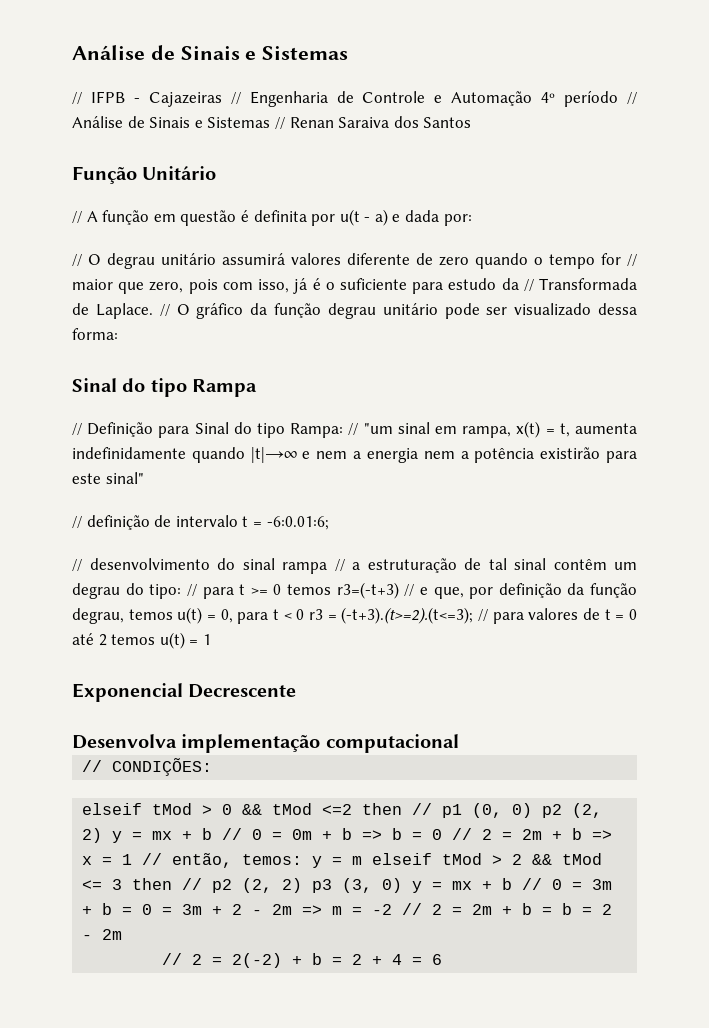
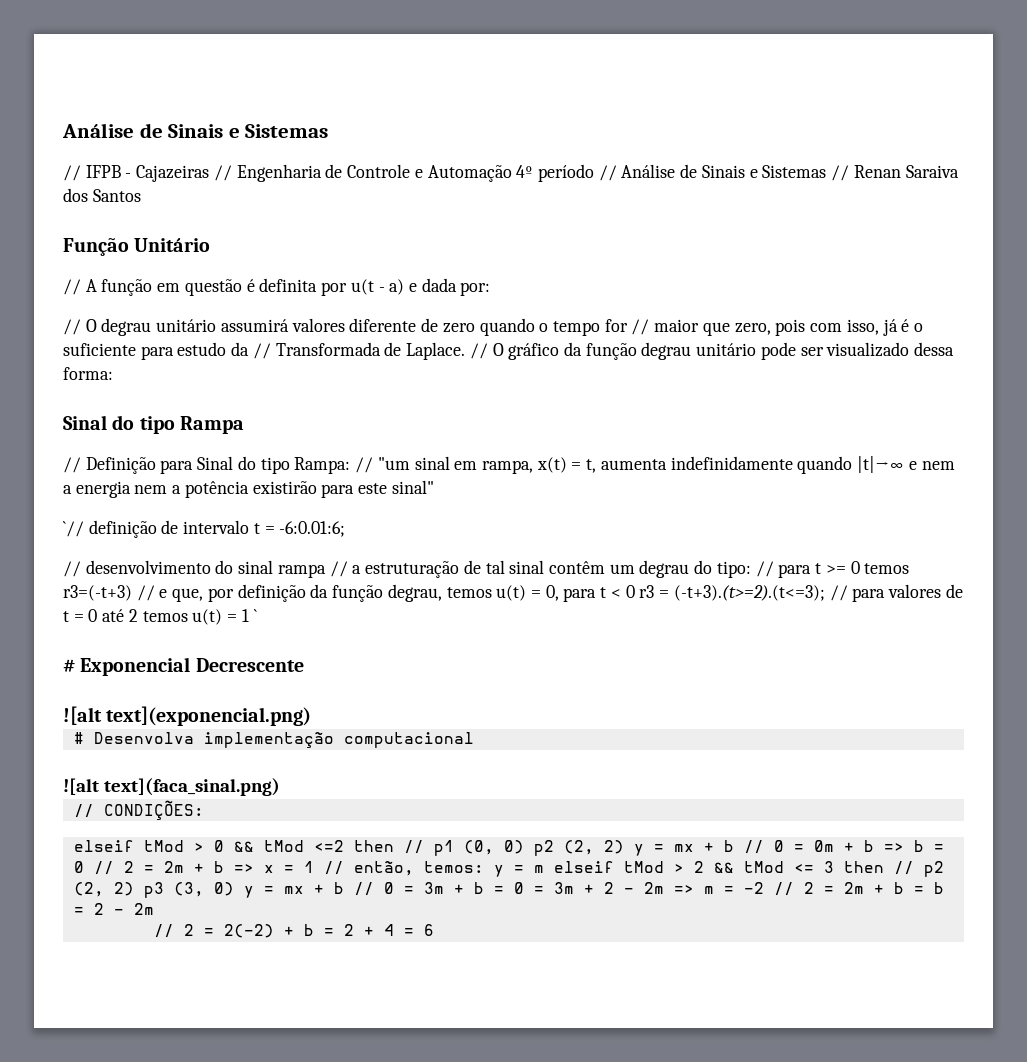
- // definição de intervalo t = -6:0.01:6;
+ `// definição de intervalo t = -6:0.01:6;
- // desenvolvimento do sinal rampa // a estruturação de tal sinal contêm um degrau do tipo: // para t >= 0 temos r3=(-t+3) // e que, por definição da função degrau, temos u(t) = 0, para t < 0 r3 = (-t+3).(t>=2).(t<=3); // para valores de t = 0 até 2 temos u(t) = 1
- Exponencial Decrescente
+ // desenvolvimento do sinal rampa // a estruturação de tal sinal contêm um degrau do tipo: // para t >= 0 temos r3=(-t+3) // e que, por definição da função degrau, temos u(t) = 0, para t < 0 r3 = (-t+3).(t>=2).(t<=3); // para valores de t = 0 até 2 temos u(t) = 1 `
+ # Exponencial Decrescente
- Desenvolva implementação computacional
+ ![alt text](exponencial.png)
+ # Desenvolva implementação computacional
+ ![alt text](faca_sinal.png)

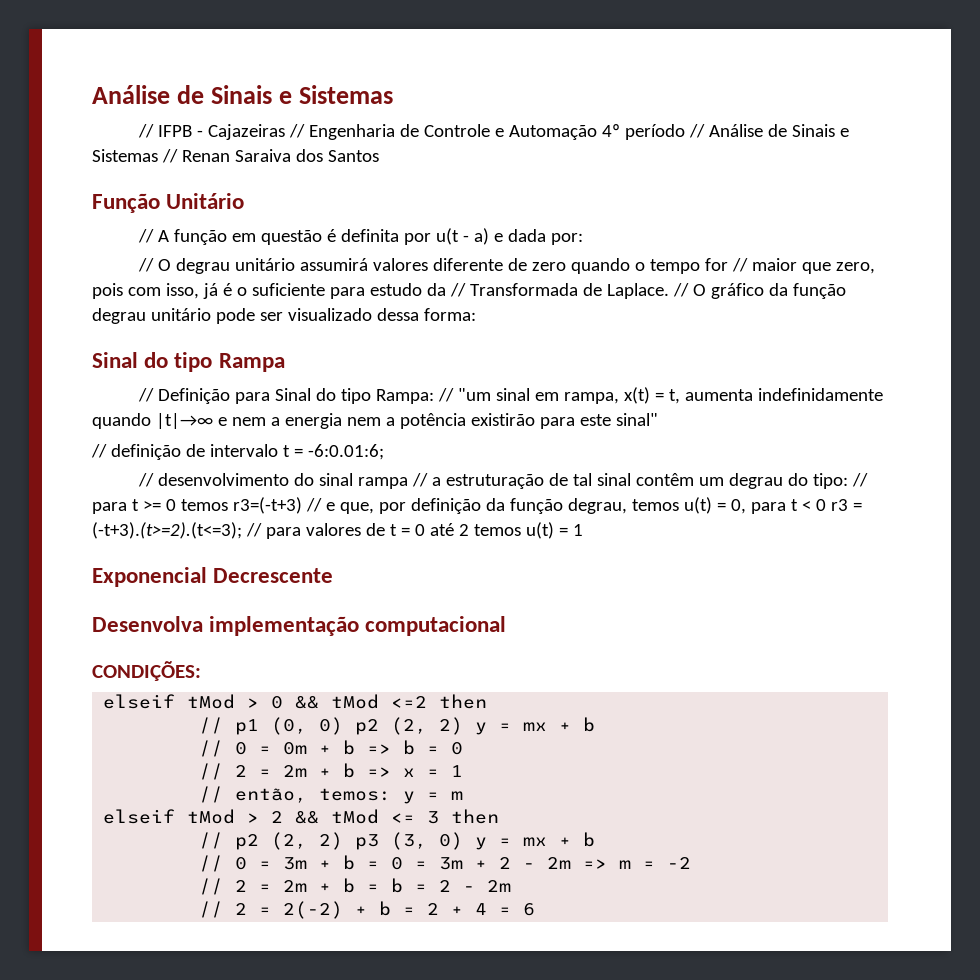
- `// definição de intervalo t = -6:0.01:6;
+ // definição de intervalo t = -6:0.01:6;
- // desenvolvimento do sinal rampa // a estruturação de tal sinal contêm um degrau do tipo: // para t >= 0 temos r3=(-t+3) // e que, por definição da função degrau, temos u(t) = 0, para t < 0 r3 = (-t+3).(t>=2).(t<=3); // para valores de t = 0 até 2 temos u(t) = 1 `
- # Exponencial Decrescente
+ // desenvolvimento do sinal rampa // a estruturação de tal sinal contêm um degrau do tipo: // para t >= 0 temos r3=(-t+3) // e que, por definição da função degrau, temos u(t) = 0, para t < 0 r3 = (-t+3).(t>=2).(t<=3); // para valores de t = 0 até 2 temos u(t) = 1
+ Exponencial Decrescente
- ![alt text](exponencial.png)
- # Desenvolva implementação computacional
+ Desenvolva implementação computacional
- ![alt text](faca_sinal.png)
- // CONDIÇÕES:
+ CONDIÇÕES:
- elseif tMod > 0 && tMod <=2 then // p1 (0, 0) p2 (2, 2) y = mx + b // 0 = 0m + b => b = 0 // 2 = 2m + b => x = 1 // então, temos:
+ elseif tMod > 0 && tMod <=2 then
+ // p1 (0, 0) p2 (2, 2) y = mx + b
+ // 0 = 0m + b => b = 0
+ // 2 = 2m + b => x = 1
+ // então, temos:
- y = m elseif tMod > 2 && tMod <= 3 then // p2 (2, 2) p3 (3, 0) y = mx + b // 0 = 3m + b = 0 = 3m + 2 - 2m => m = -2 // 2 = 2m + b = b = 2 - 2m
+ y = m
+ elseif tMod > 2 && tMod <= 3 then
+ // p2 (2, 2) p3 (3, 0) y = mx + b
+ // 0 = 3m + b = 0 = 3m + 2 - 2m => m = -2
+ // 2 = 2m + b = b = 2 - 2m

